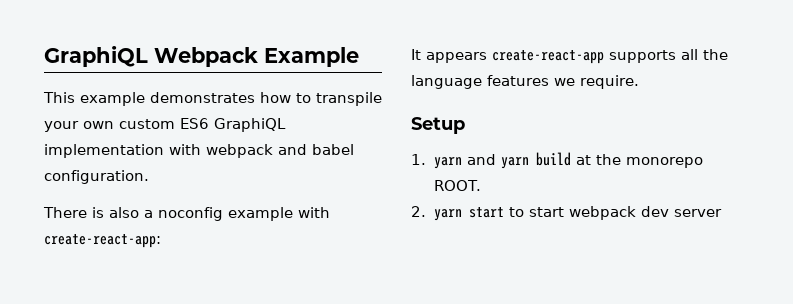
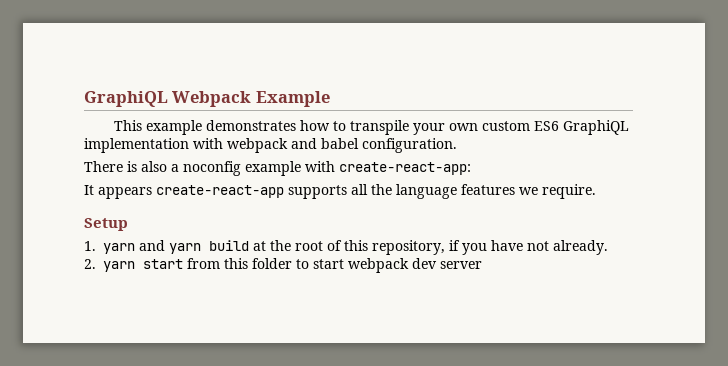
- 1. yarn and yarn build at the monorepo ROOT.
+ 1. yarn and yarn build at the root of this repository, if you have not already.
- 2. yarn start to start webpack dev server
+ 2. yarn start from this folder to start webpack dev server

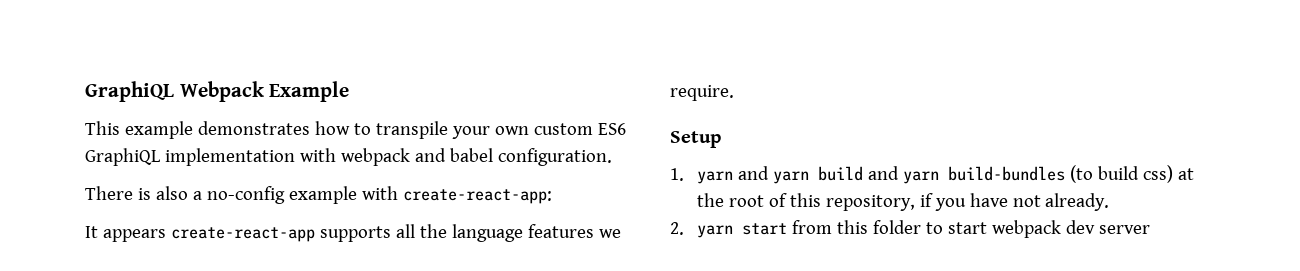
- There is also a noconfig example with create-react-app:
+ There is also a no-config example with create-react-app:
- 1. yarn and yarn build at the root of this repository, if you have not already.
+ 1. yarn and yarn build and yarn build-bundles (to build css) at the root of this repository, if you have not already.

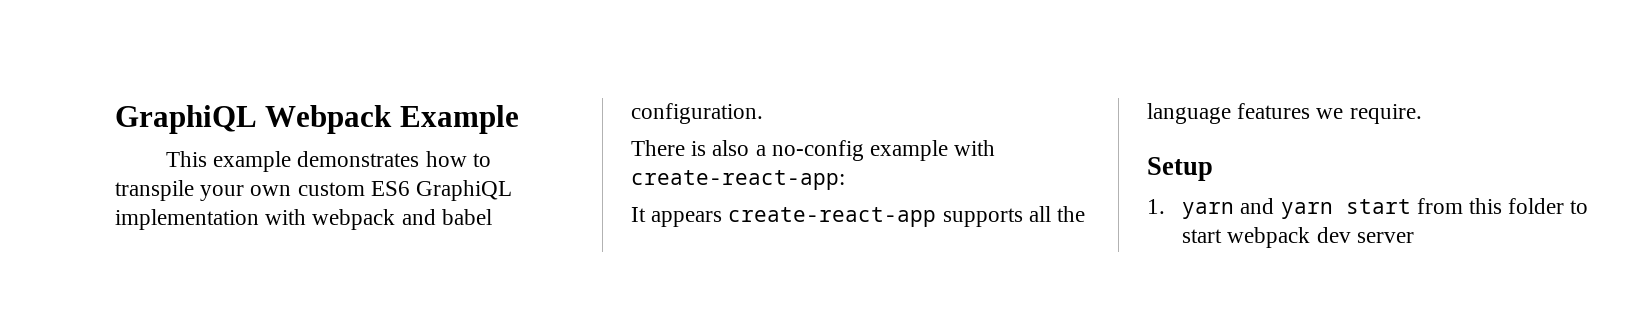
- 1. yarn and yarn build and yarn build-bundles (to build css) at the root of this repository, if you have not already.
- 2. yarn start from this folder to start webpack dev server
+ 1. yarn and yarn start from this folder to start webpack dev server

